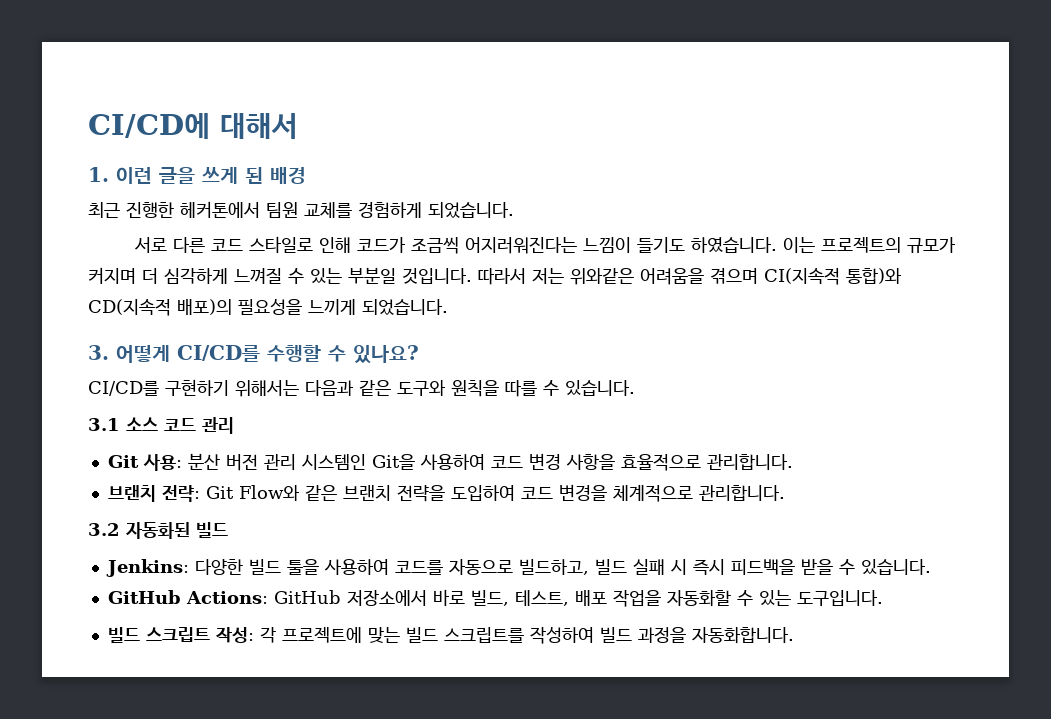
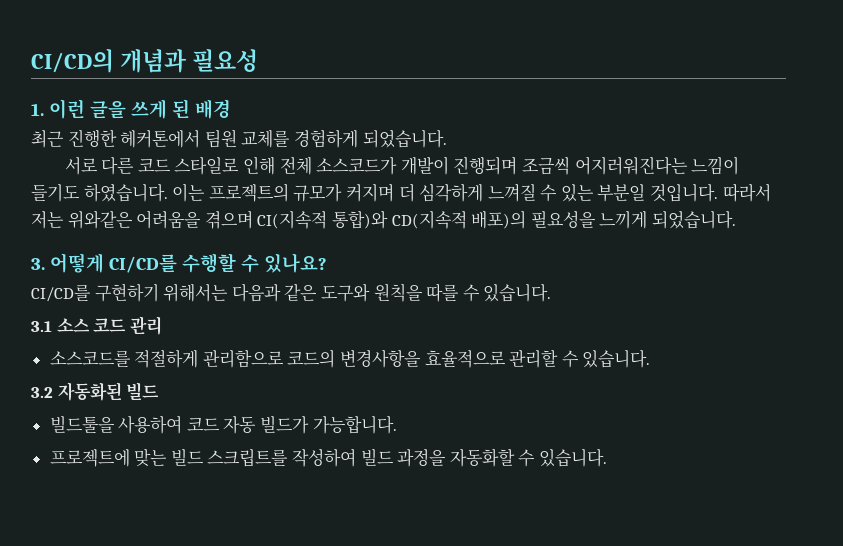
- CI/CD에 대해서
+ CI/CD의 개념과 필요성
- 서로 다른 코드 스타일로 인해 코드가 조금씩 어지러워진다는 느낌이 들기도 하였습니다.
+ 서로 다른 코드 스타일로 인해 전체 소스코드가 개발이 진행되며 조금씩 어지러워진다는 느낌이 들기도 하였습니다.
- Git 사용: 분산 버전 관리 시스템인 Git을 사용하여 코드 변경 사항을 효율적으로 관리합니다.
- 브랜치 전략: Git Flow와 같은 브랜치 전략을 도입하여 코드 변경을 체계적으로 관리합니다.
+ 소스코드를 적절하게 관리함으로 코드의 변경사항을 효율적으로 관리할 수 있습니다.
  3.2 자동화된 빌드
- Jenkins: 다양한 빌드 툴을 사용하여 코드를 자동으로 빌드하고, 빌드 실패 시 즉시 피드백을 받을 수 있습니다.
- GitHub Actions: GitHub 저장소에서 바로 빌드, 테스트, 배포 작업을 자동화할 수 있는 도구입니다.
- 빌드 스크립트 작성: 각 프로젝트에 맞는 빌드 스크립트를 작성하여 빌드 과정을 자동화합니다.
+ 빌드툴을 사용하여 코드 자동 빌드가 가능합니다.
+ 프로젝트에 맞는 빌드 스크립트를 작성하여 빌드 과정을 자동화할 수 있습니다.

